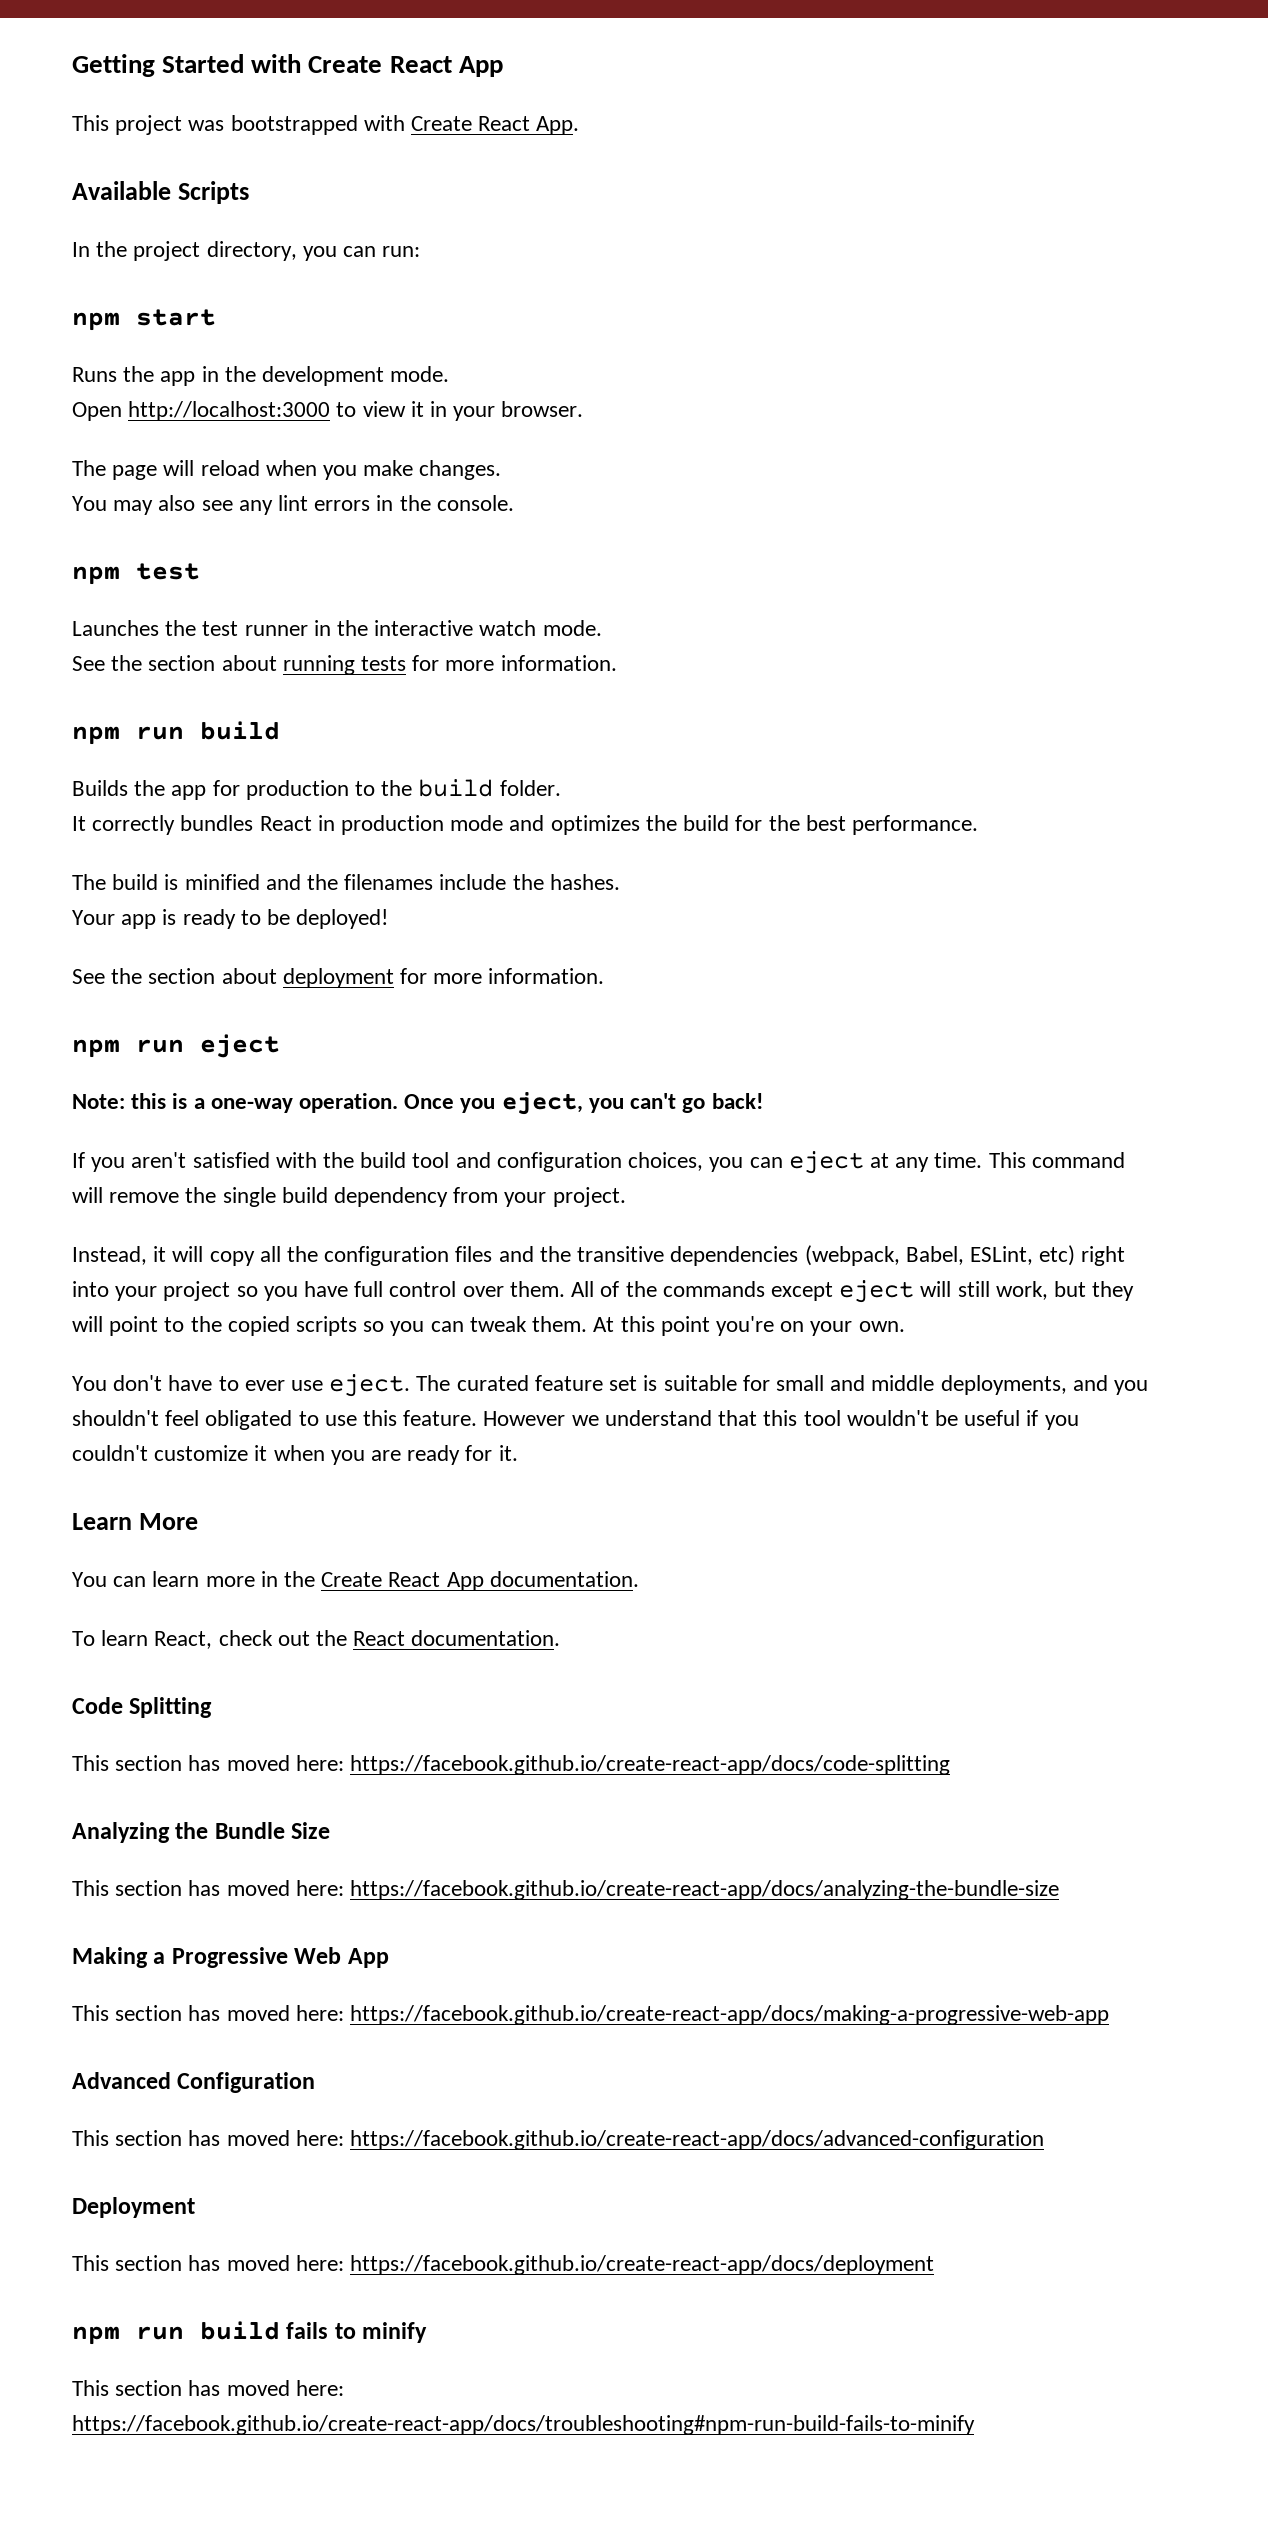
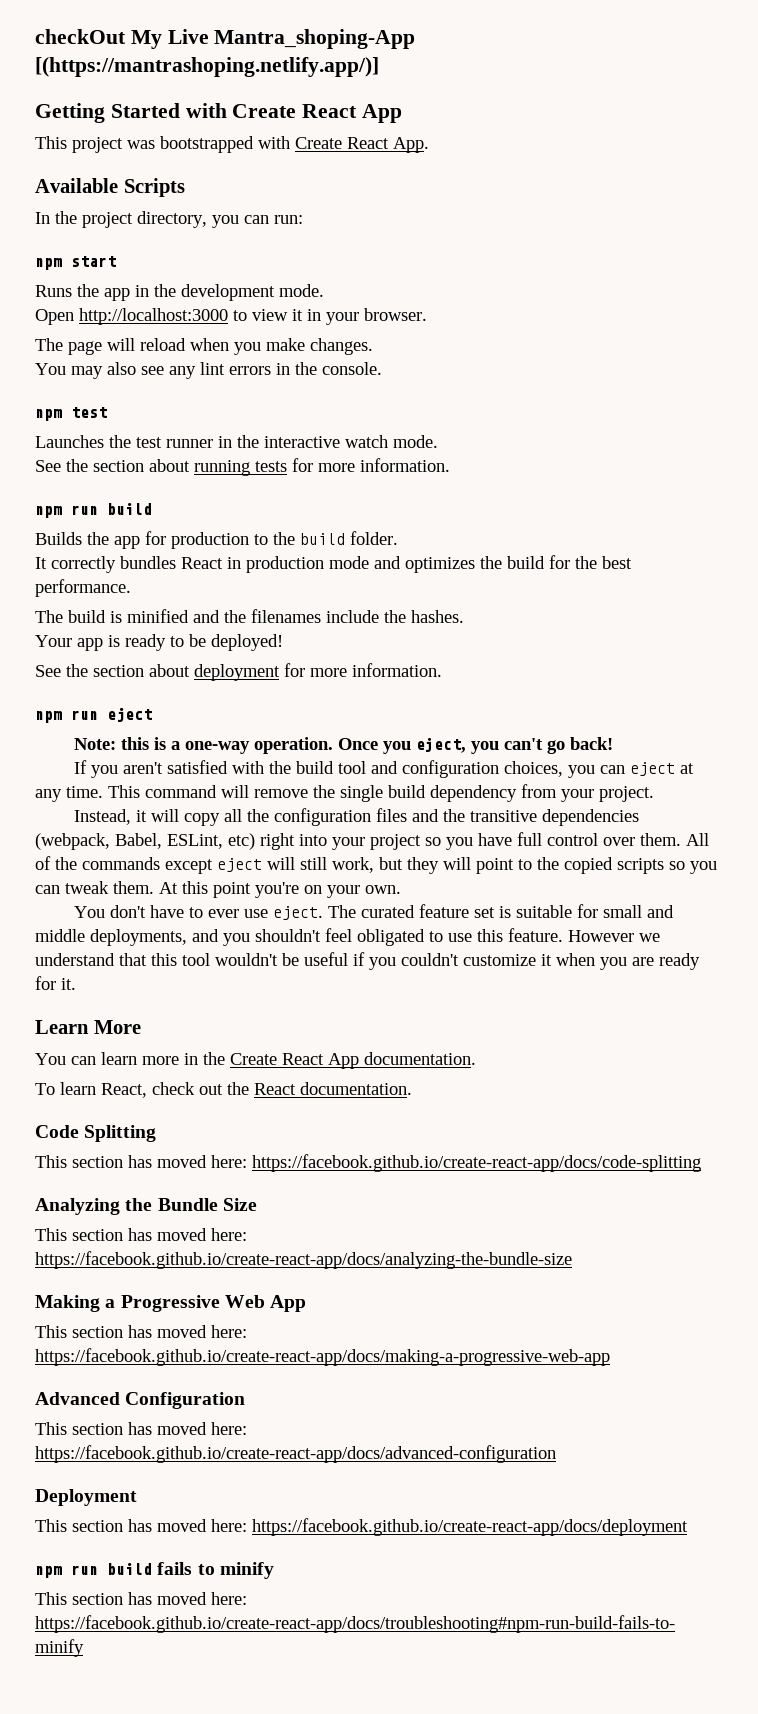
+ checkOut My Live Mantra_shoping-App [(https://mantrashoping.netlify.app/)]

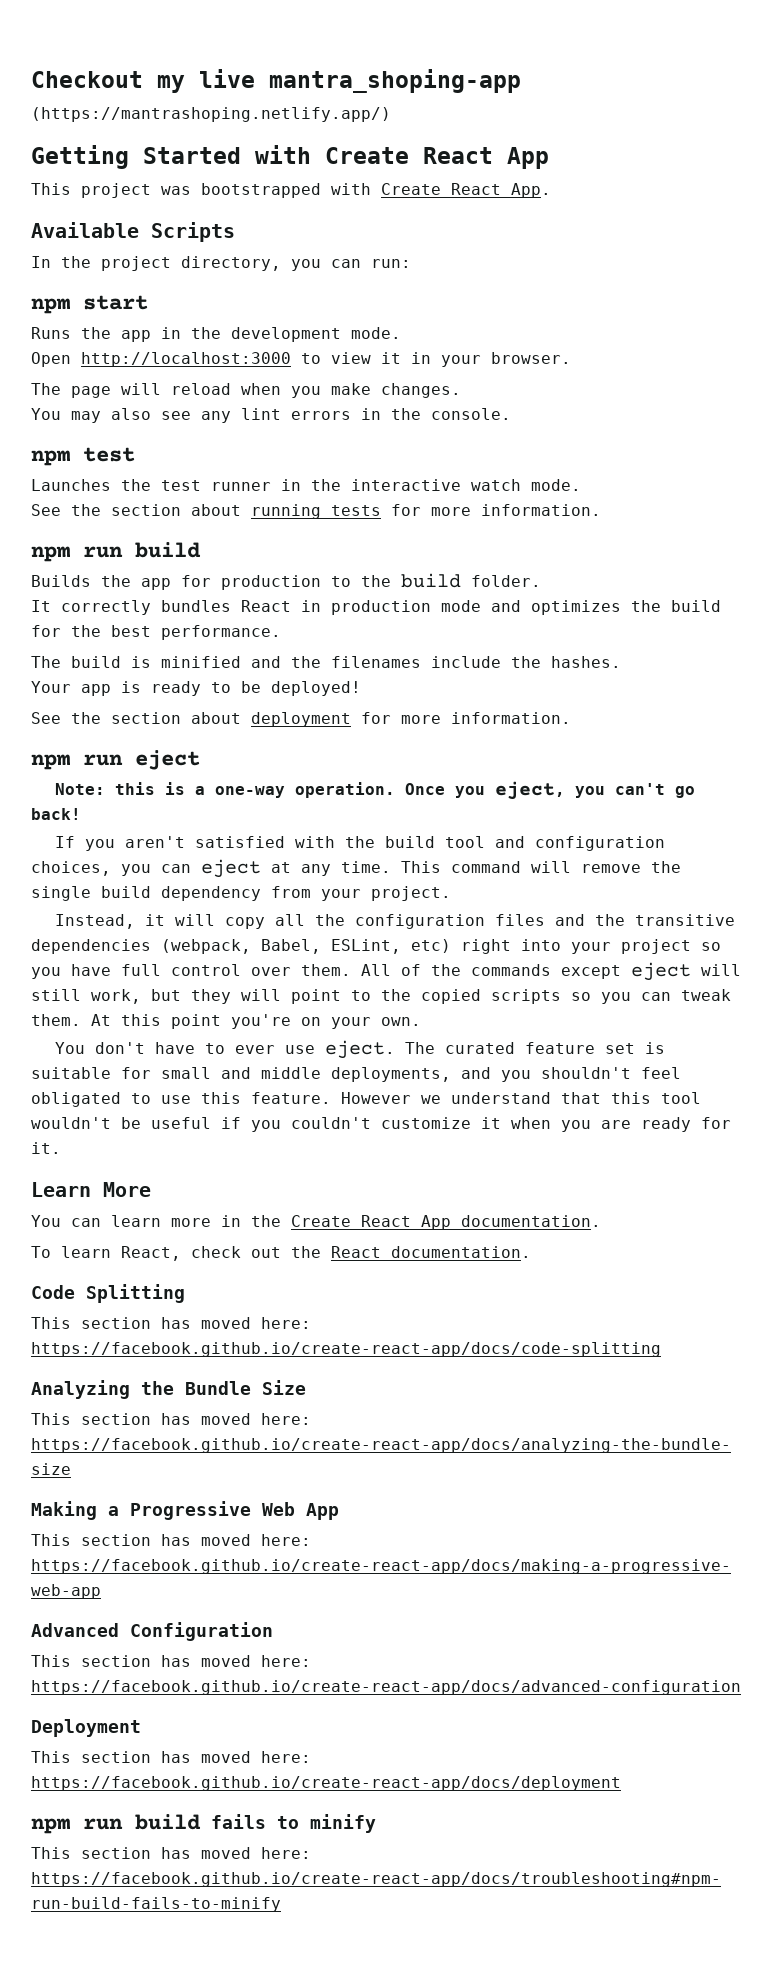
- checkOut My Live Mantra_shoping-App [(https://mantrashoping.netlify.app/)]
+ Checkout my live mantra_shoping-app
+ (https://mantrashoping.netlify.app/)

